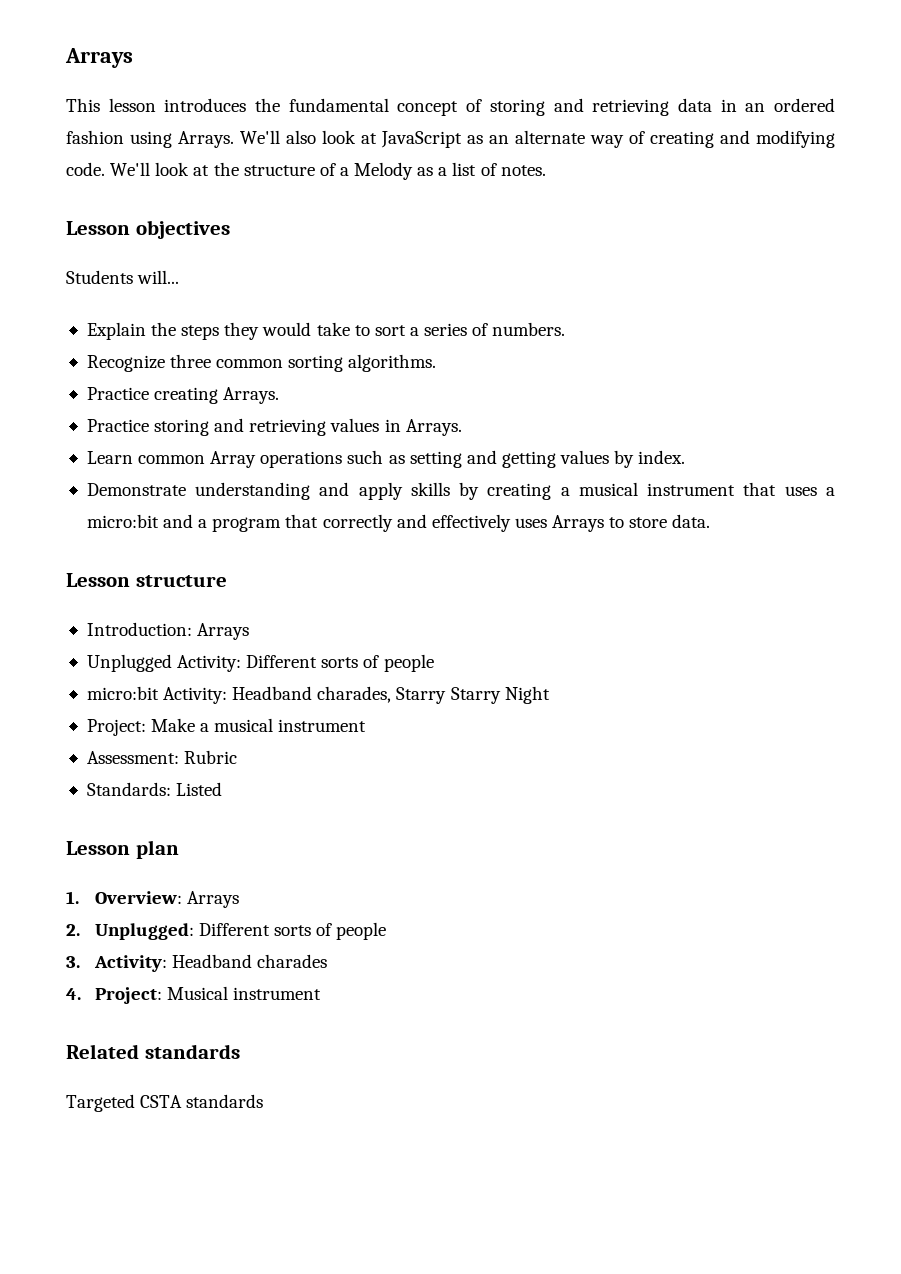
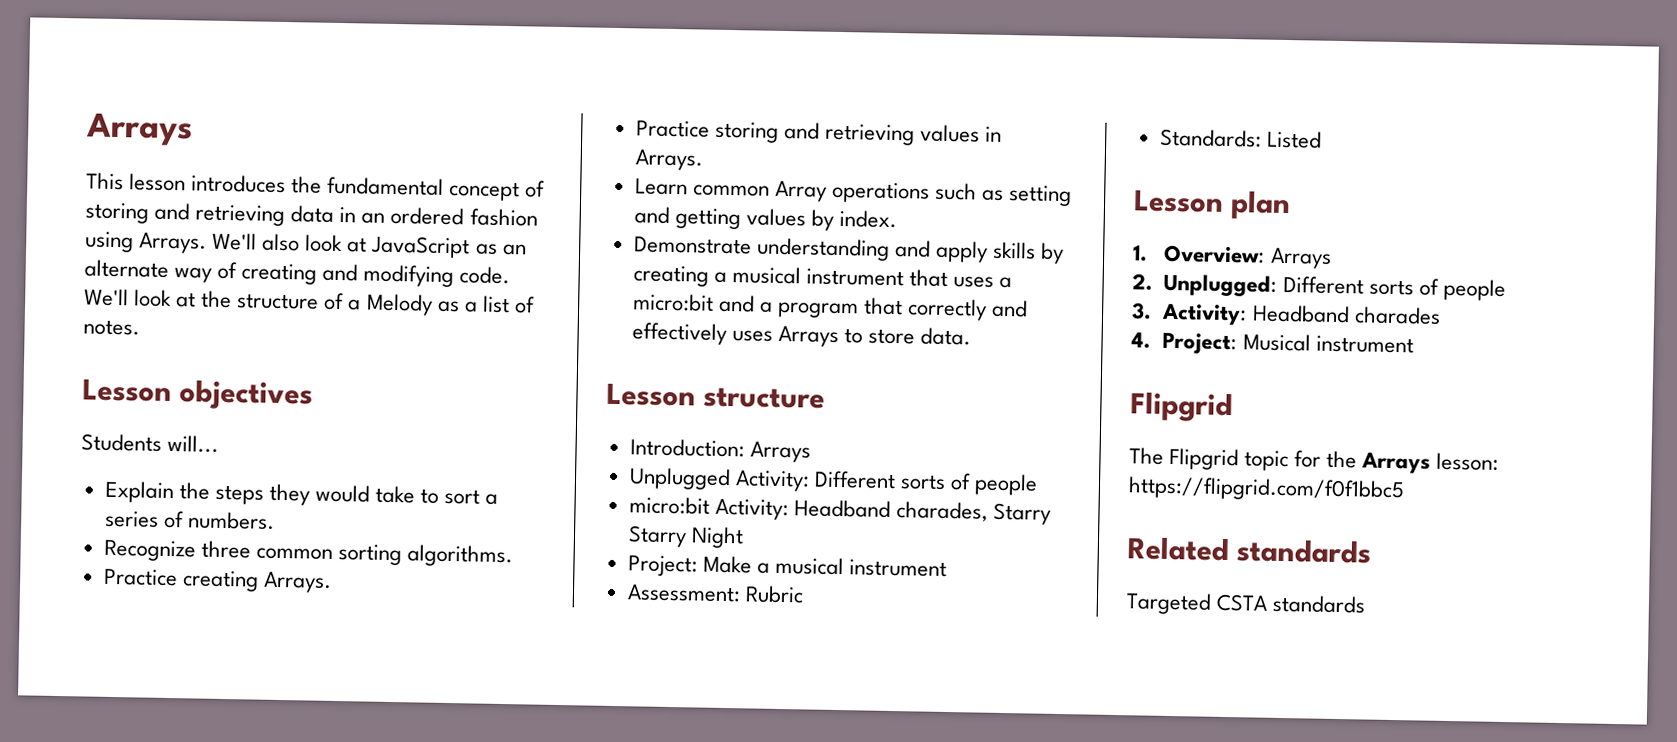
  4. Project: Musical instrument
+ Flipgrid
+ The Flipgrid topic for the Arrays lesson: https://flipgrid.com/f0f1bbc5

